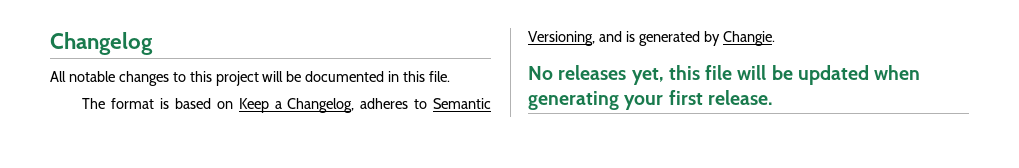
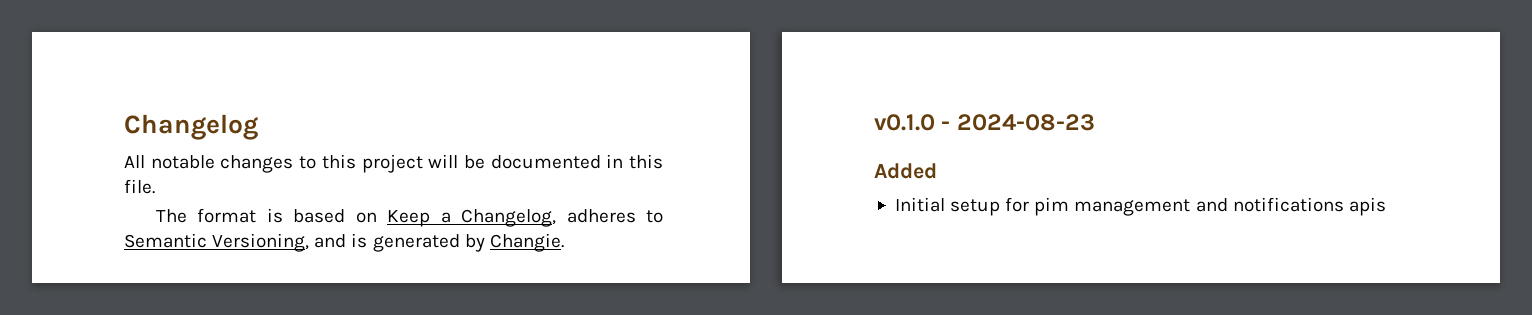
- No releases yet, this file will be updated when generating your first release.
+ v0.1.0 - 2024-08-23
+ Added
+ Initial setup for pim management and notifications apis

